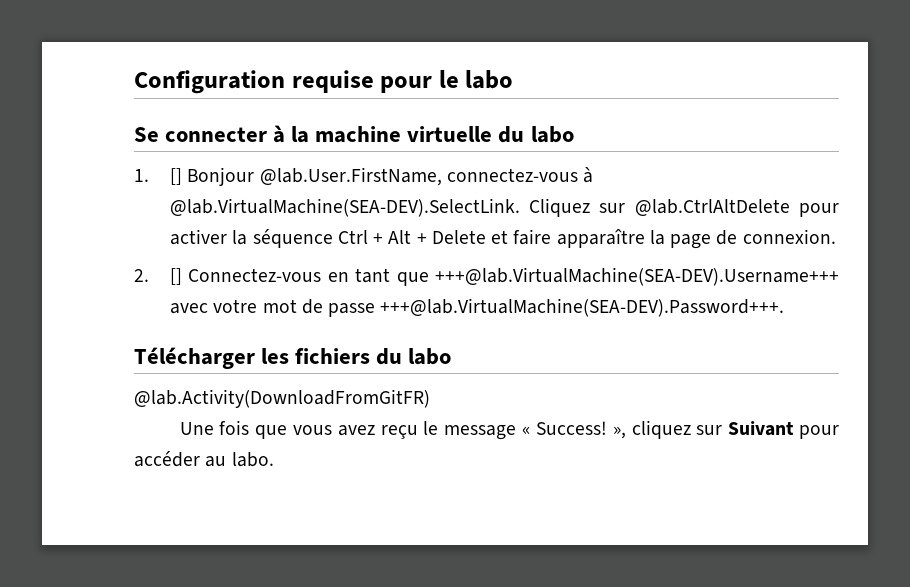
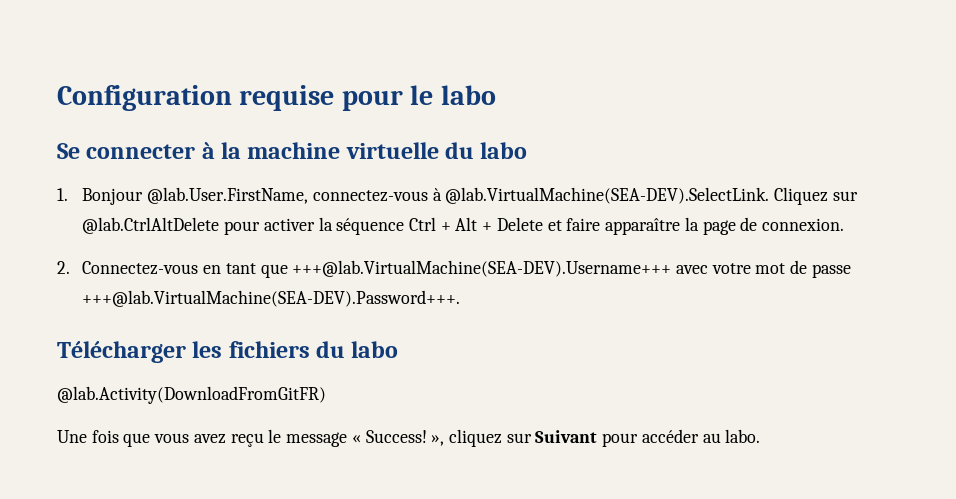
- 1. [] Bonjour @lab.User.FirstName, connectez-vous à @lab.VirtualMachine(SEA-DEV).SelectLink. Cliquez sur @lab.CtrlAltDelete pour activer la séquence Ctrl + Alt + Delete et faire apparaître la page de connexion.
+ 1. Bonjour @lab.User.FirstName, connectez-vous à @lab.VirtualMachine(SEA-DEV).SelectLink. Cliquez sur @lab.CtrlAltDelete pour activer la séquence Ctrl + Alt + Delete et faire apparaître la page de connexion.
- 2. [] Connectez-vous en tant que +++@lab.VirtualMachine(SEA-DEV).Username+++ avec votre mot de passe +++@lab.VirtualMachine(SEA-DEV).Password+++.
+ 2. Connectez-vous en tant que +++@lab.VirtualMachine(SEA-DEV).Username+++ avec votre mot de passe +++@lab.VirtualMachine(SEA-DEV).Password+++.

